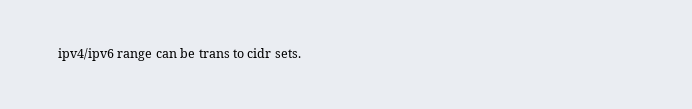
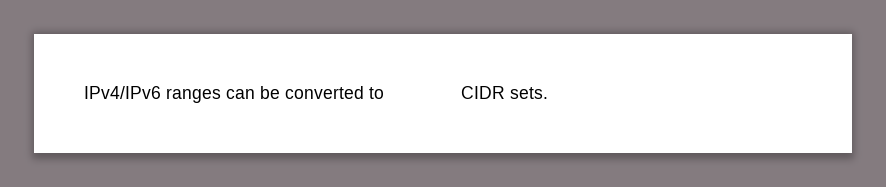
- ipv4/ipv6 range can be trans to cidr sets.
+ IPv4/IPv6 ranges can be converted to CIDR sets.

